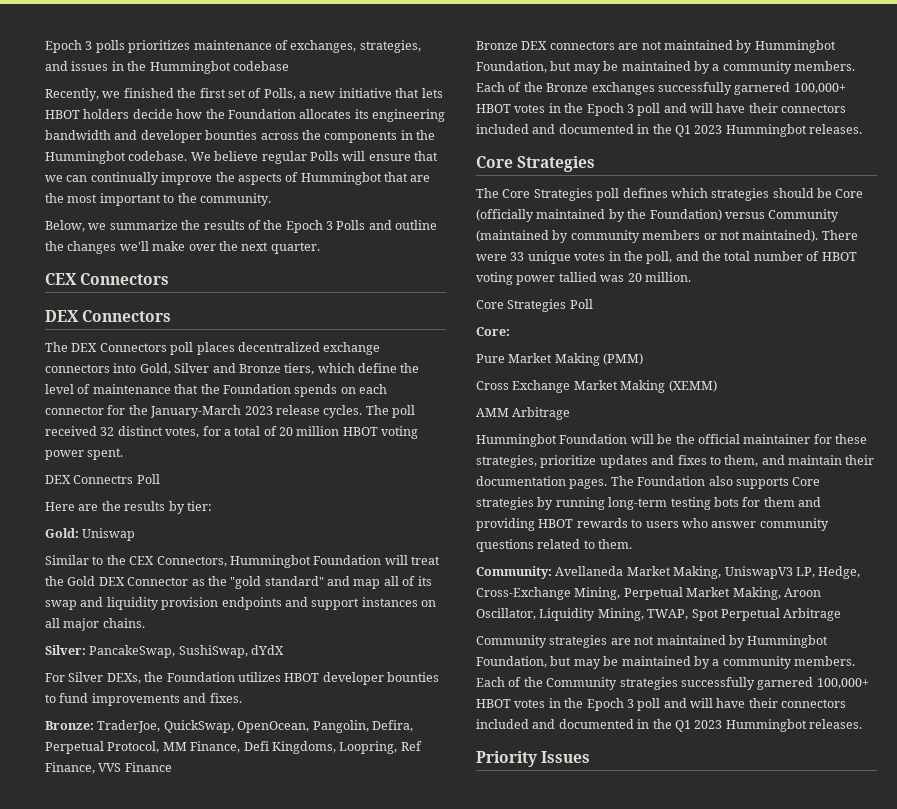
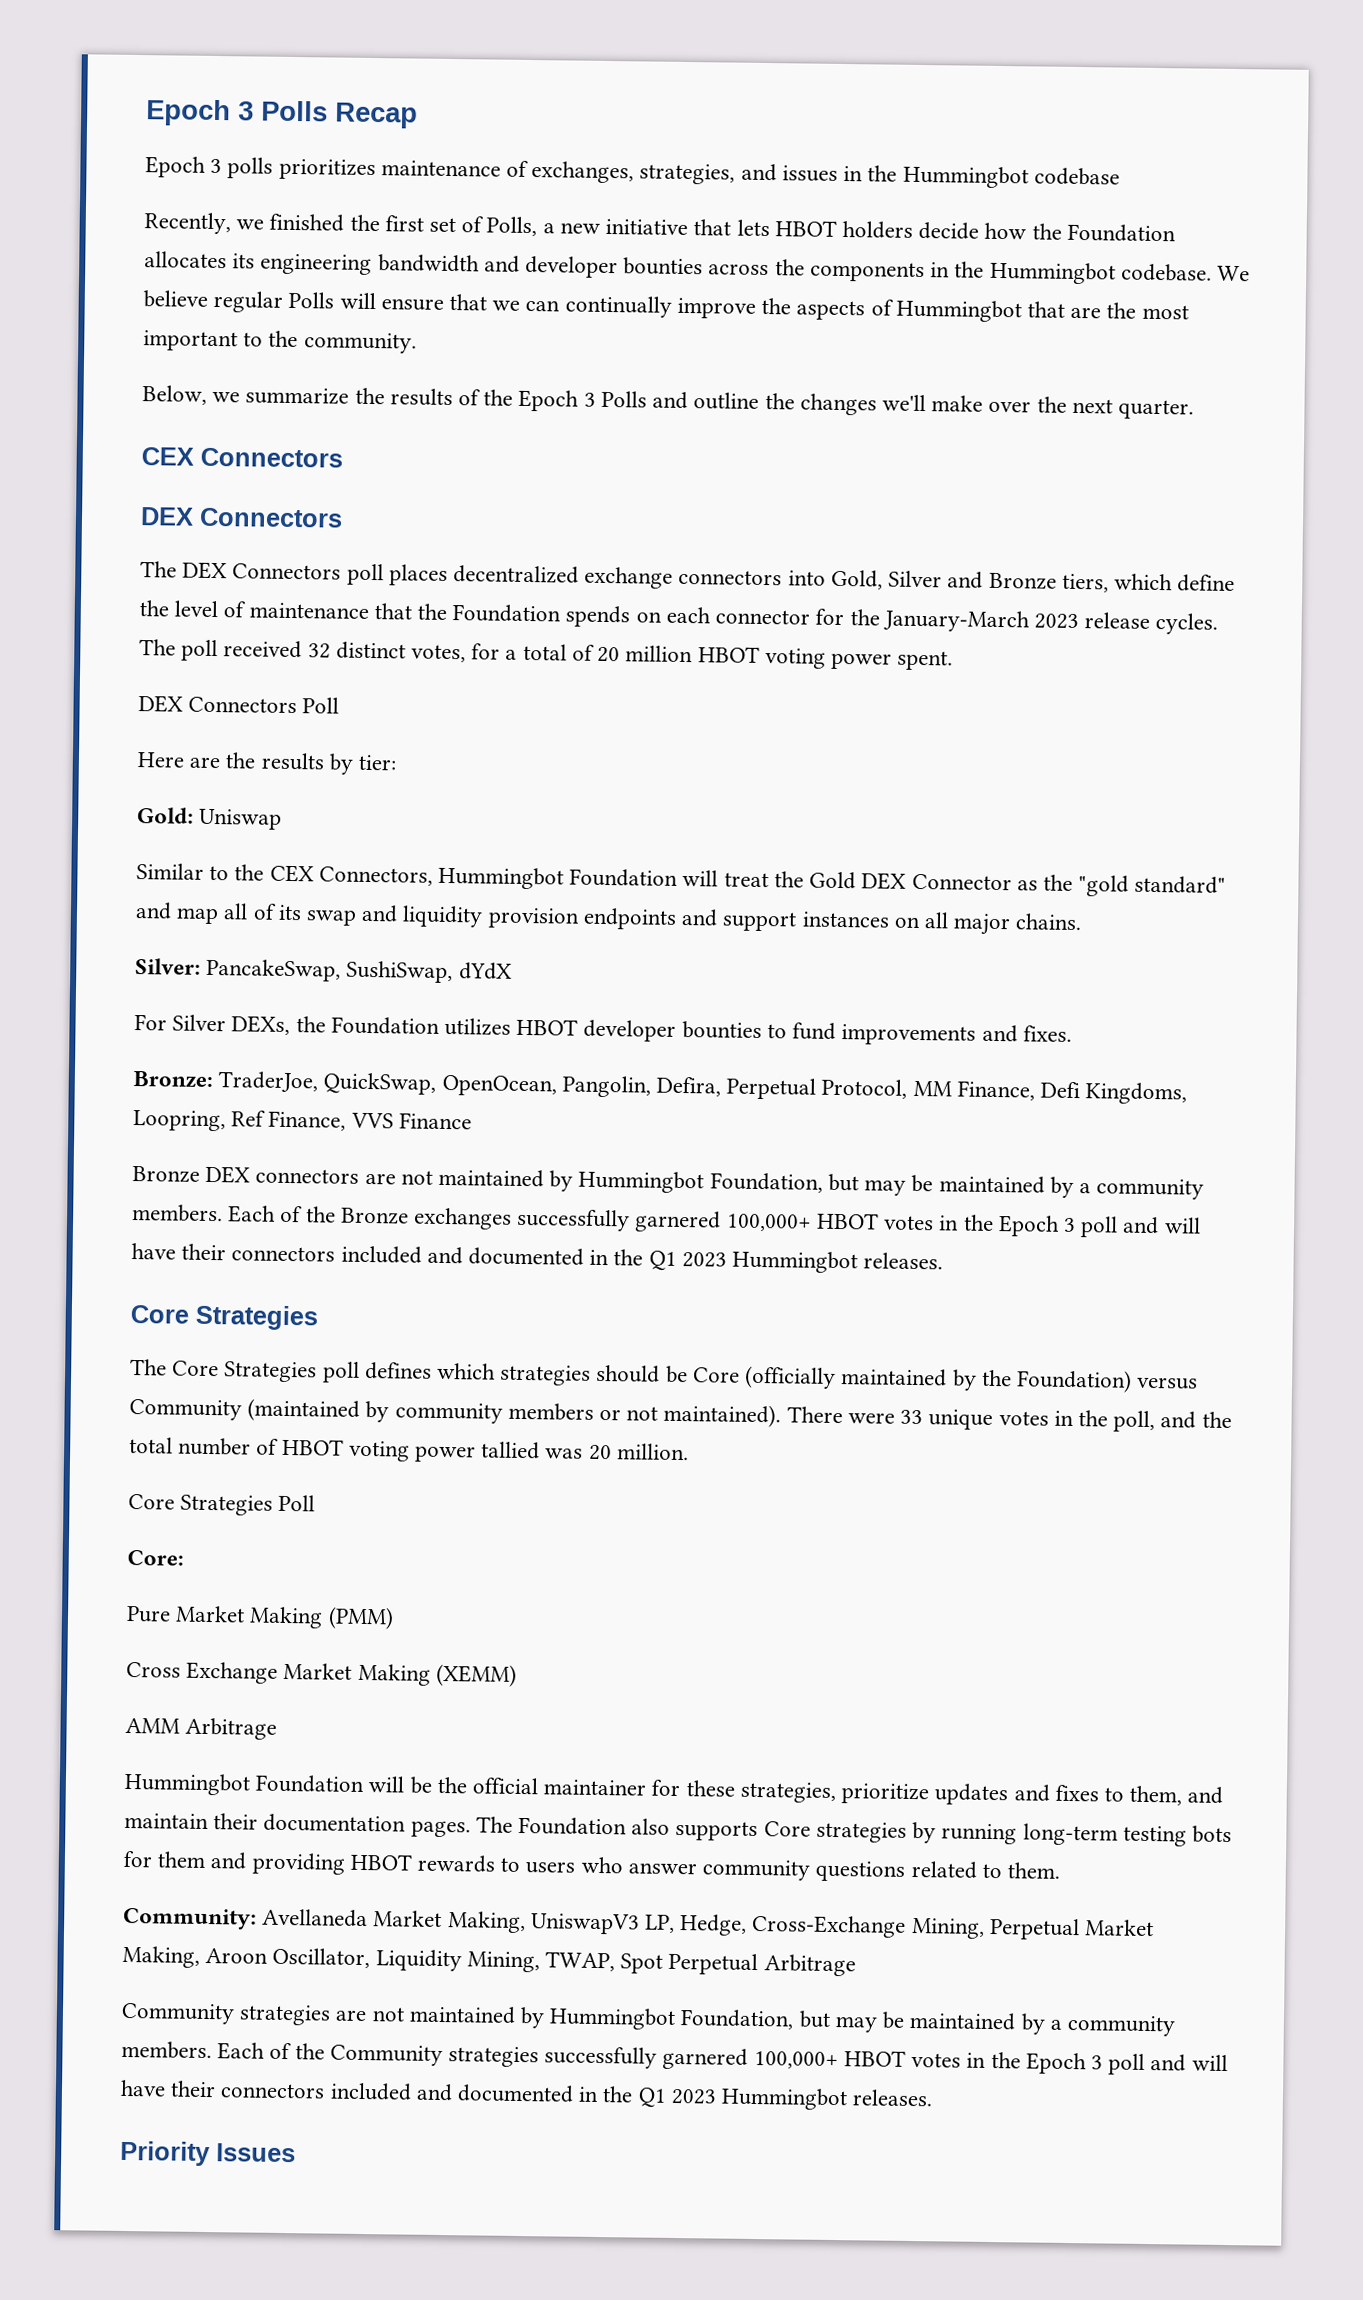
+ Epoch 3 Polls Recap
- DEX Connectrs Poll
+ DEX Connectors Poll

